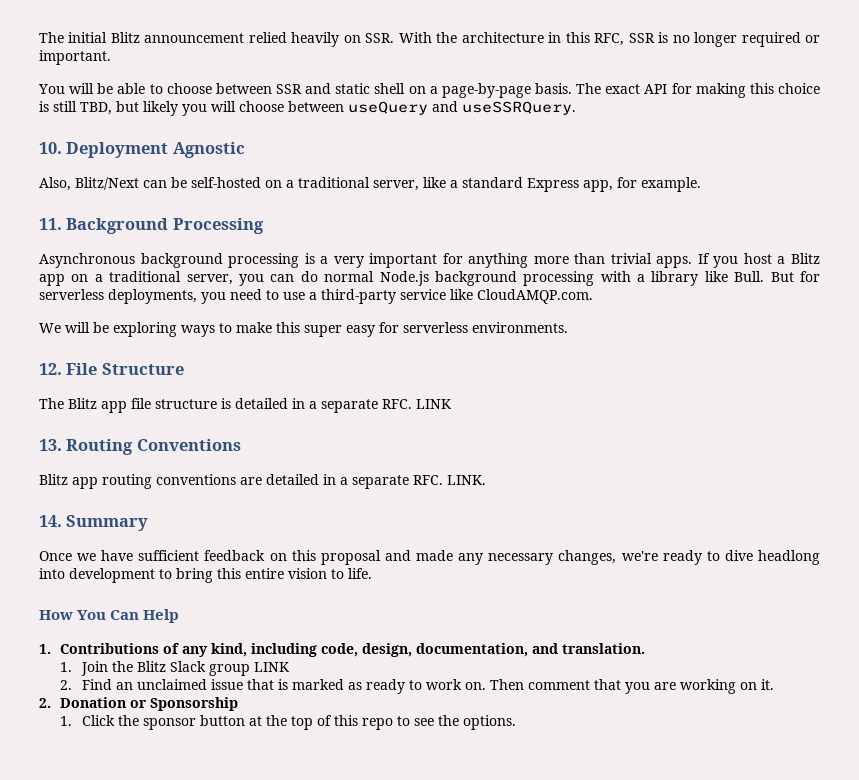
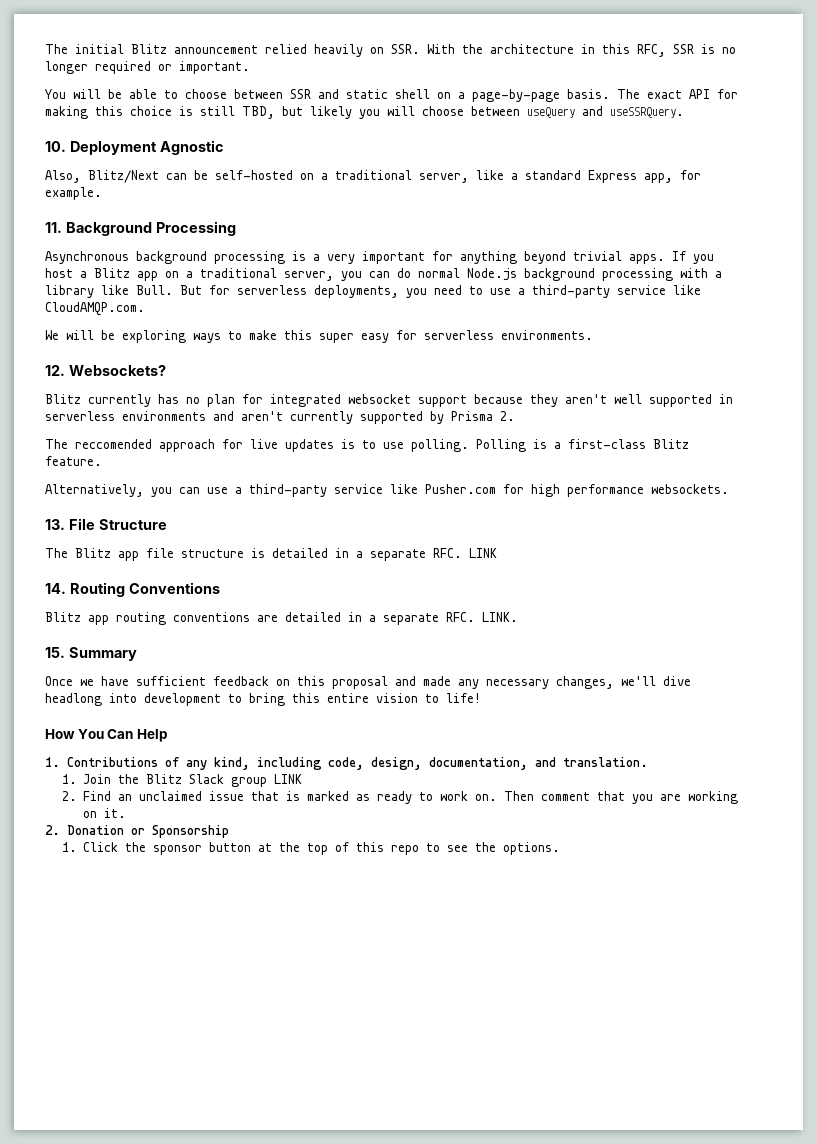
- Asynchronous background processing is a very important for anything more than trivial apps.
+ Asynchronous background processing is a very important for anything beyond trivial apps.
- 12. File Structure
+ 12. Websockets?
+ Blitz currently has no plan for integrated websocket support because they aren't well supported in serverless environments and aren't currently supported by Prisma 2.
+ The reccomended approach for live updates is to use polling. Polling is a first-class Blitz feature.
+ Alternatively, you can use a third-party service like Pusher.com for high performance websockets.
+ 13. File Structure
- 13. Routing Conventions
+ 14. Routing Conventions
- 14. Summary
+ 15. Summary
- Once we have sufficient feedback on this proposal and made any necessary changes, we're ready to dive headlong into development to bring this entire vision to life.
+ Once we have sufficient feedback on this proposal and made any necessary changes, we'll dive headlong into development to bring this entire vision to life!

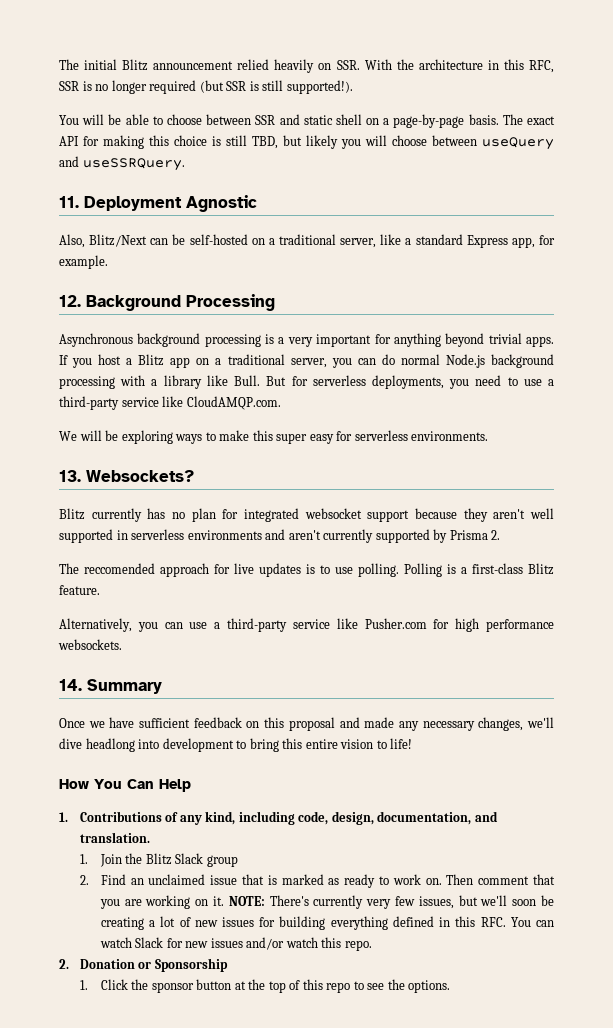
- The initial Blitz announcement relied heavily on SSR. With the architecture in this RFC, SSR is no longer required or important.
+ The initial Blitz announcement relied heavily on SSR. With the architecture in this RFC, SSR is no longer required (but SSR is still supported!).
- 10. Deployment Agnostic
+ 11. Deployment Agnostic
- 11. Background Processing
+ 12. Background Processing
- 12. Websockets?
+ 13. Websockets?
- 13. File Structure
- The Blitz app file structure is detailed in a separate RFC. LINK
- 14. Routing Conventions
- Blitz app routing conventions are detailed in a separate RFC. LINK.
- 15. Summary
+ 14. Summary
- 1. Join the Blitz Slack group LINK
+ 1. Join the Blitz Slack group
+ NOTE: There's currently very few issues, but we'll soon be creating a lot of new issues for building everything defined in this RFC. You can watch Slack for new issues and/or watch this repo.

